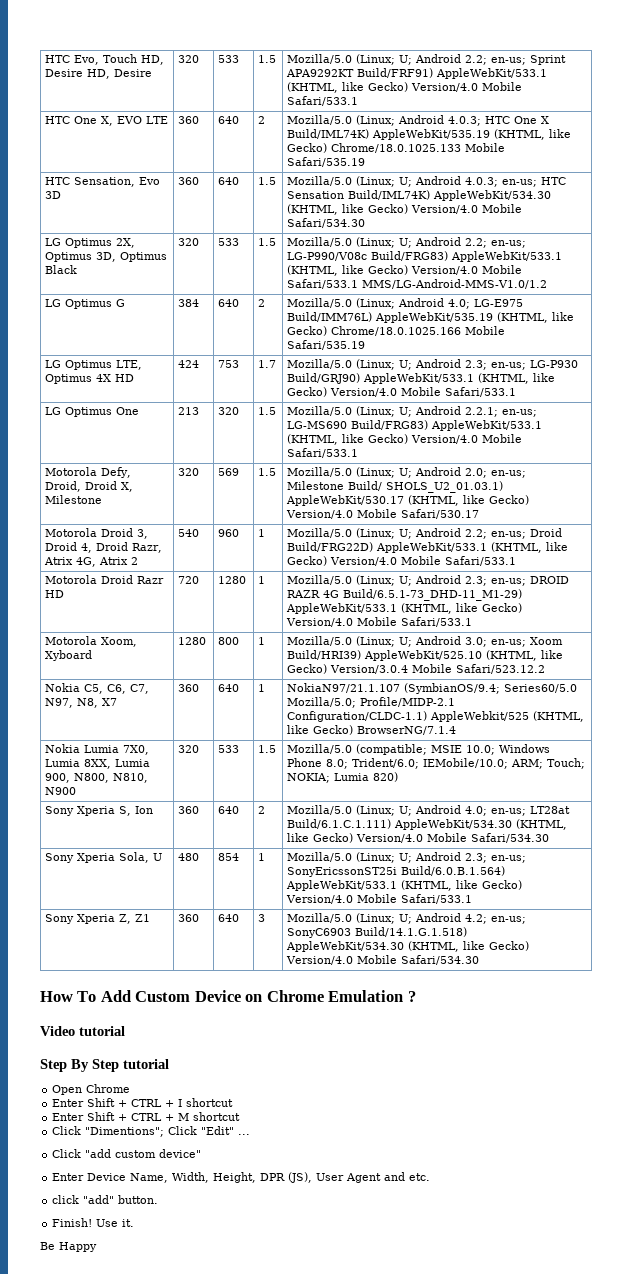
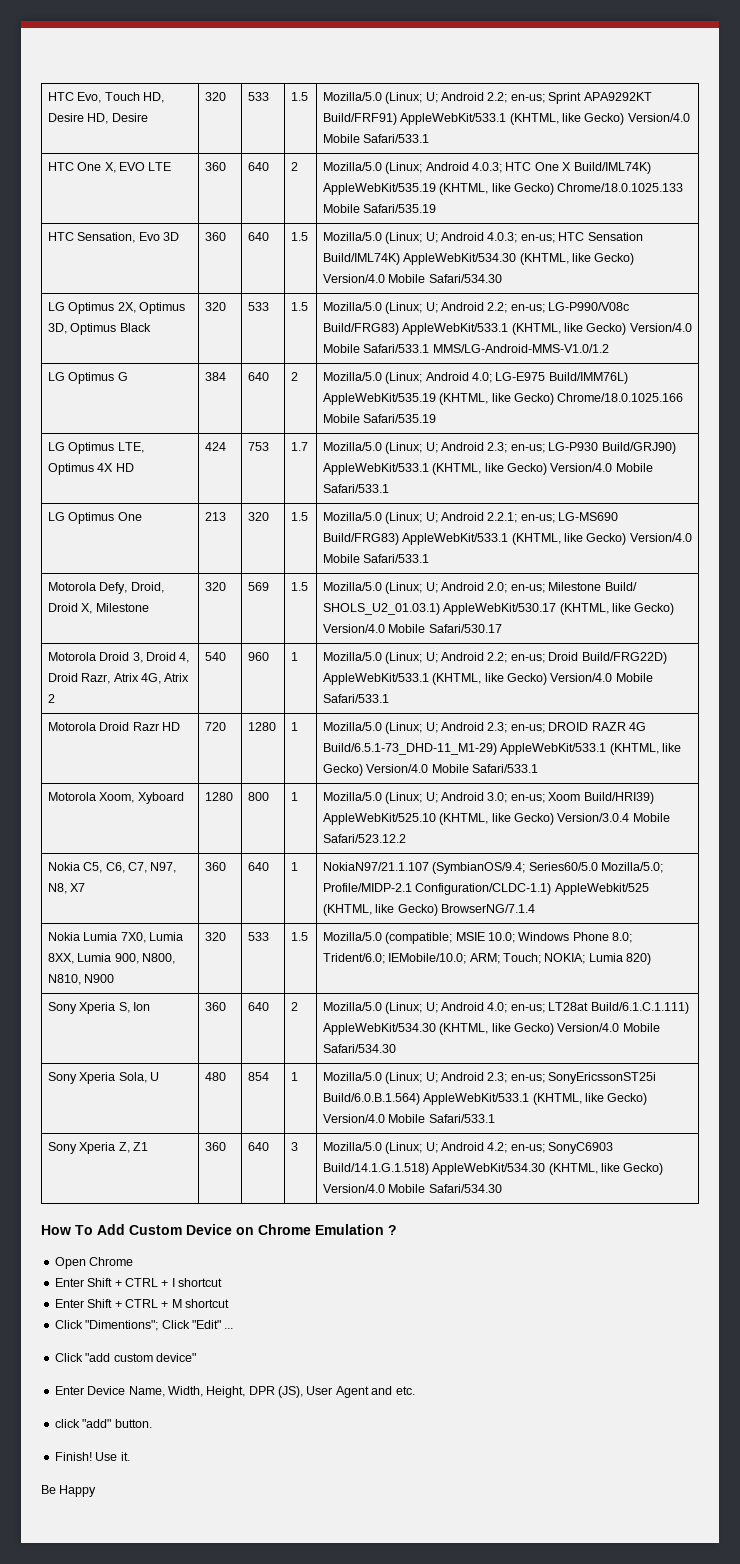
- Video tutorial
- Step By Step tutorial

